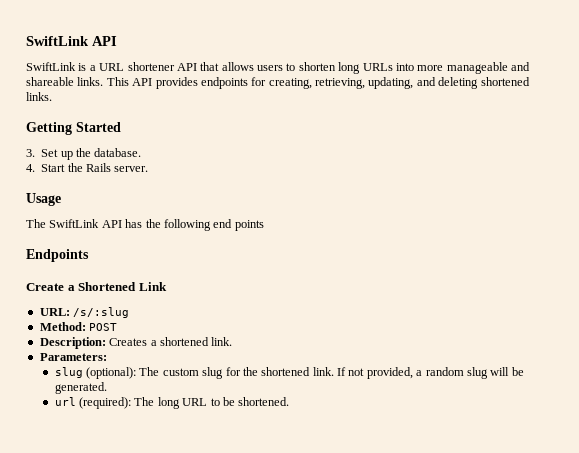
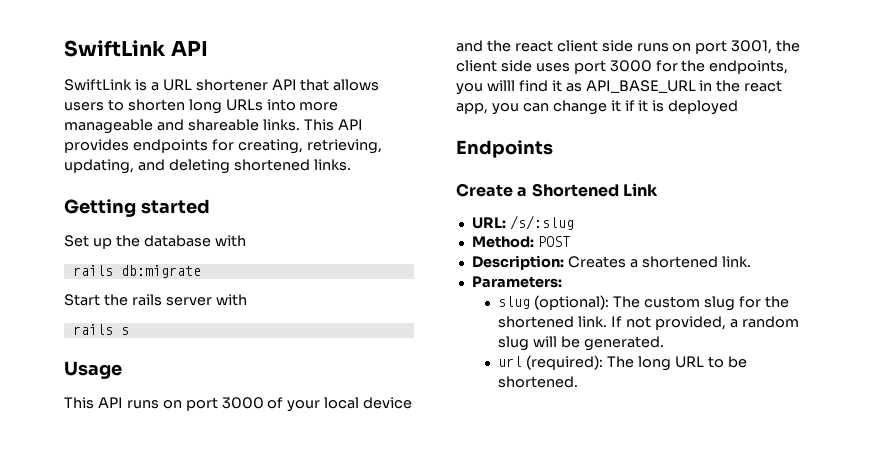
- Getting Started
- 3. Set up the database.
- 4. Start the Rails server.
+ Getting started
+ Set up the database with
+ rails db:migrate
+ Start the rails server with
+ rails s
  Usage
- The SwiftLink API has the following end points
+ This API runs on port 3000 of your local device and the react client side runs on port 3001, the client side uses port 3000 for the endpoints, you willl find it as API_BASE_URL in the react app, you can change it if it is deployed

